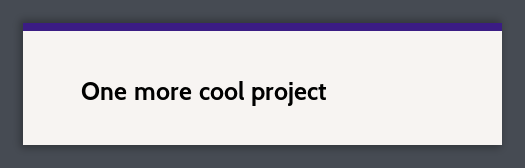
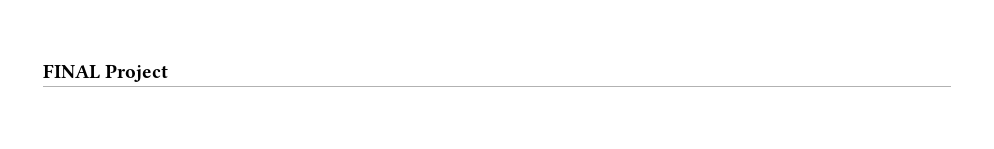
- One more cool project
+ FINAL Project

